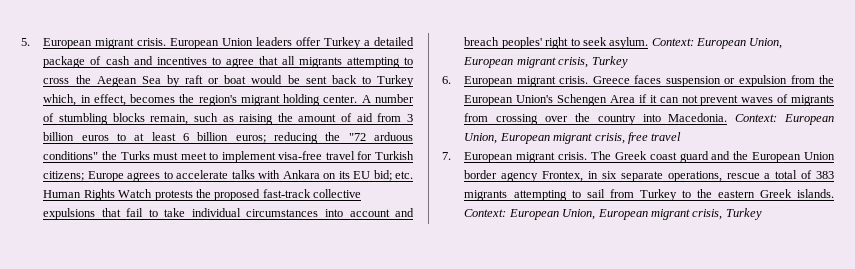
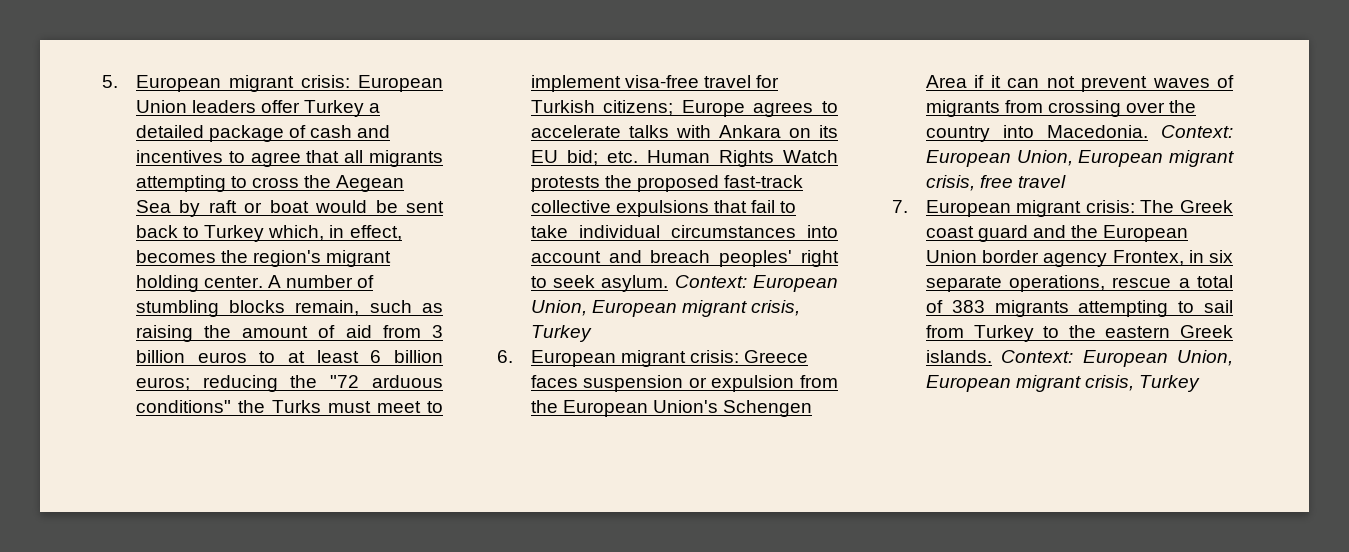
- 5. European migrant crisis. European Union leaders offer Turkey a detailed package of cash and incentives to agree that all migrants attempting to cross the Aegean Sea by raft or boat would be sent back to Turkey which, in effect, becomes the region's migrant holding center.
+ 5. European migrant crisis: European Union leaders offer Turkey a detailed package of cash and incentives to agree that all migrants attempting to cross the Aegean Sea by raft or boat would be sent back to Turkey which, in effect, becomes the region's migrant holding center.
- 6. European migrant crisis. Greece faces suspension or expulsion from the European Union's Schengen Area if it can not prevent waves of migrants from crossing over the country into Macedonia.
+ 6. European migrant crisis: Greece faces suspension or expulsion from the European Union's Schengen Area if it can not prevent waves of migrants from crossing over the country into Macedonia.
- 7. European migrant crisis. The Greek coast guard and the European Union border agency Frontex, in six separate operations, rescue a total of 383 migrants attempting to sail from Turkey to the eastern Greek islands.
+ 7. European migrant crisis: The Greek coast guard and the European Union border agency Frontex, in six separate operations, rescue a total of 383 migrants attempting to sail from Turkey to the eastern Greek islands.

